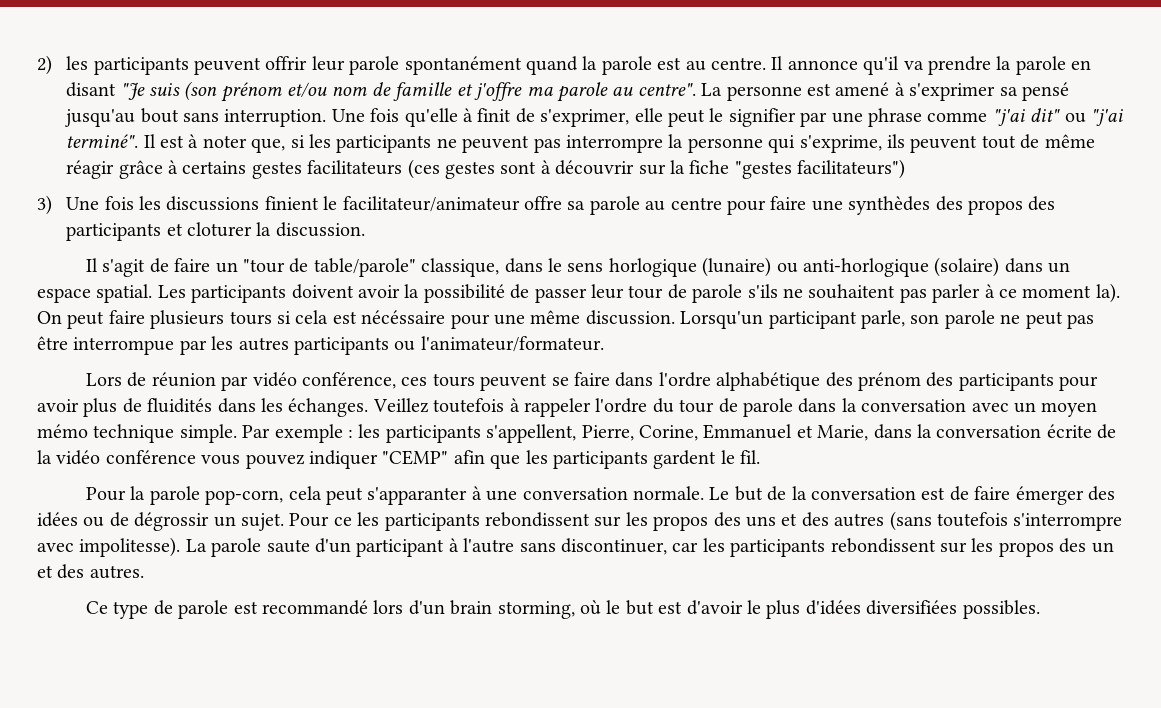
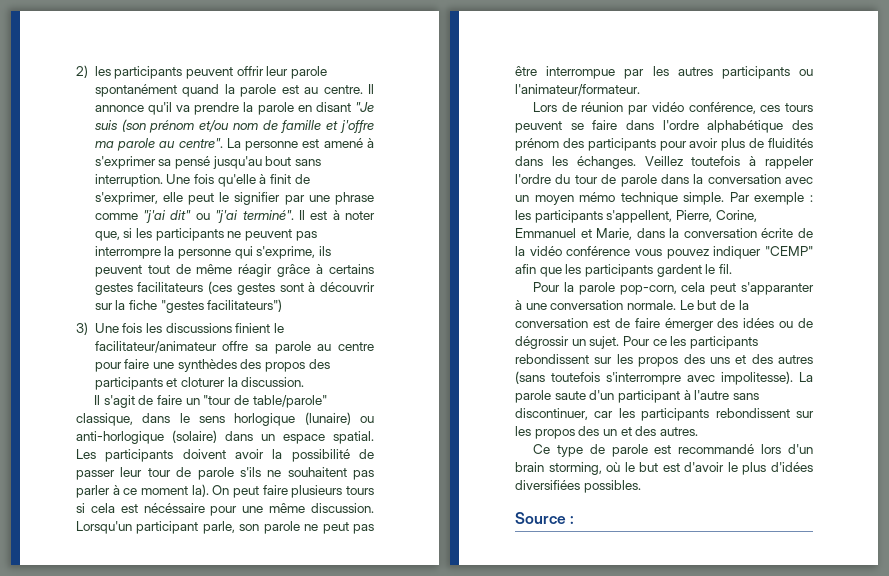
+ Source :

